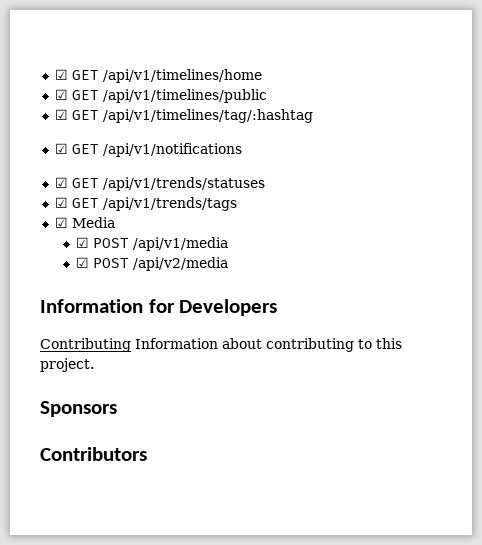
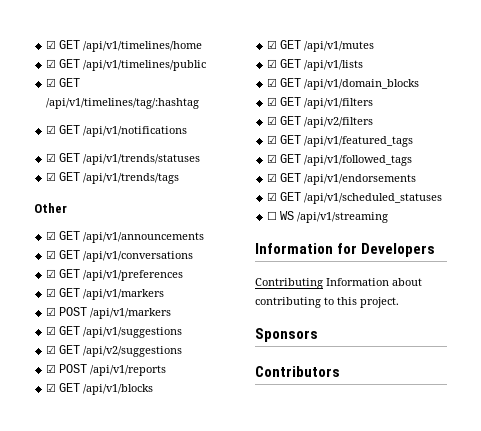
- ☑ Media
- ☑ POST /api/v1/media
- ☑ POST /api/v2/media
+ Other
+ ☑ GET /api/v1/announcements
+ ☑ GET /api/v1/conversations
+ ☑ GET /api/v1/preferences
+ ☑ GET /api/v1/markers
+ ☑ POST /api/v1/markers
+ ☑ GET /api/v1/suggestions
+ ☑ GET /api/v2/suggestions
+ ☑ POST /api/v1/reports
+ ☑ GET /api/v1/blocks
+ ☑ GET /api/v1/mutes
+ ☑ GET /api/v1/lists
+ ☑ GET /api/v1/domain_blocks
+ ☑ GET /api/v1/filters
+ ☑ GET /api/v2/filters
+ ☑ GET /api/v1/featured_tags
+ ☑ GET /api/v1/followed_tags
+ ☑ GET /api/v1/endorsements
+ ☑ GET /api/v1/scheduled_statuses
+ ☐ WS /api/v1/streaming

